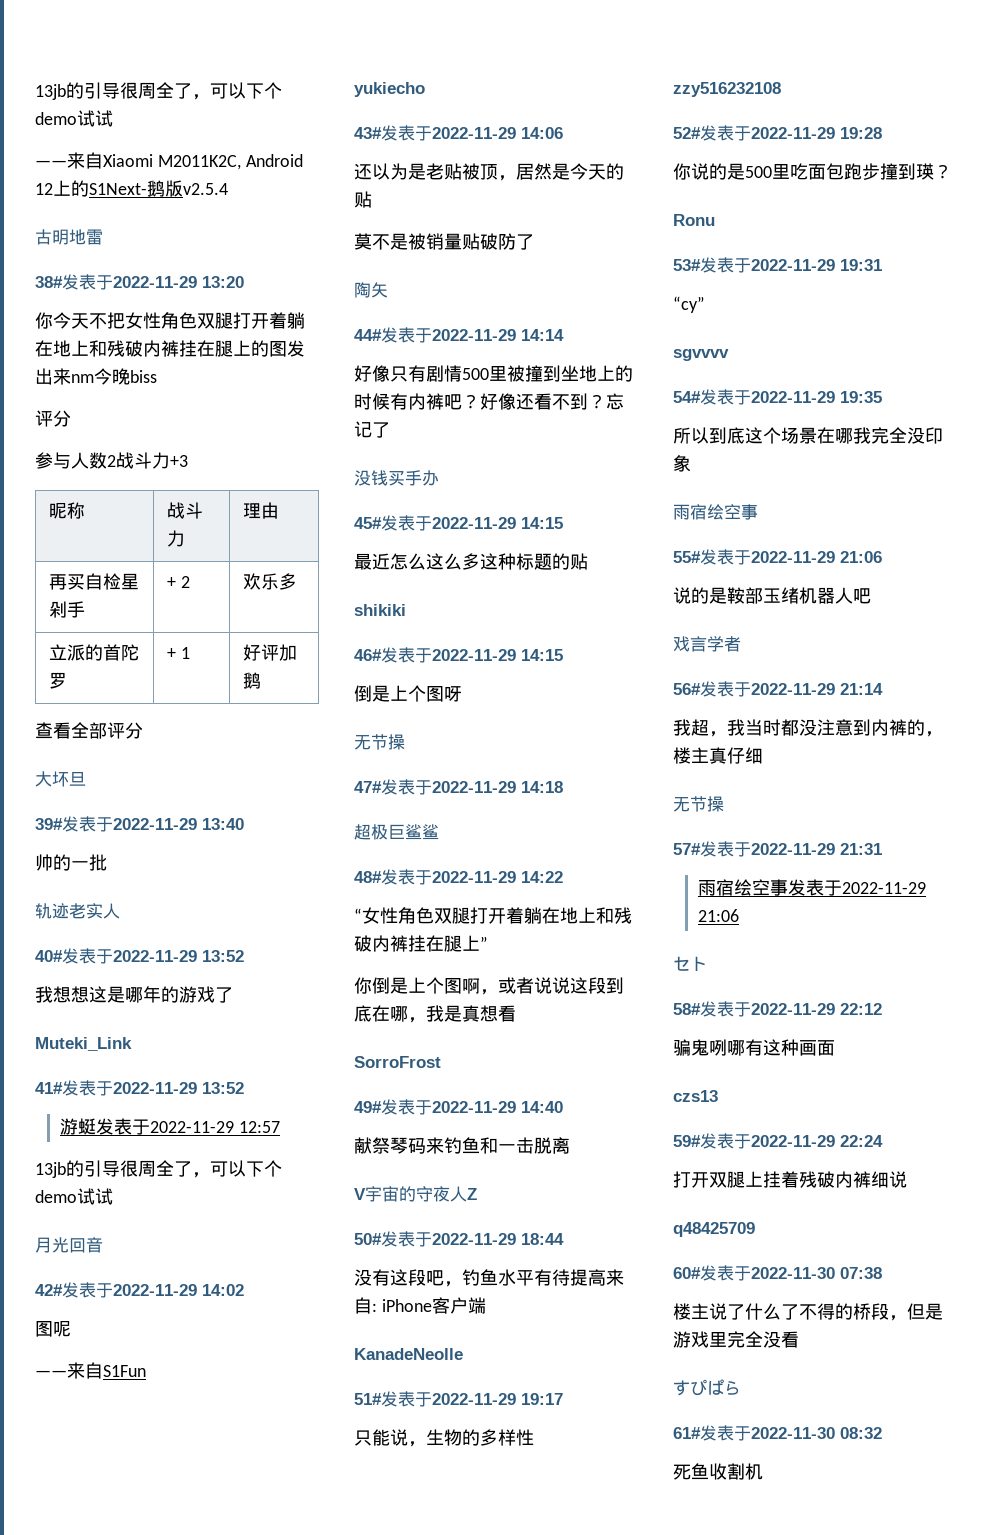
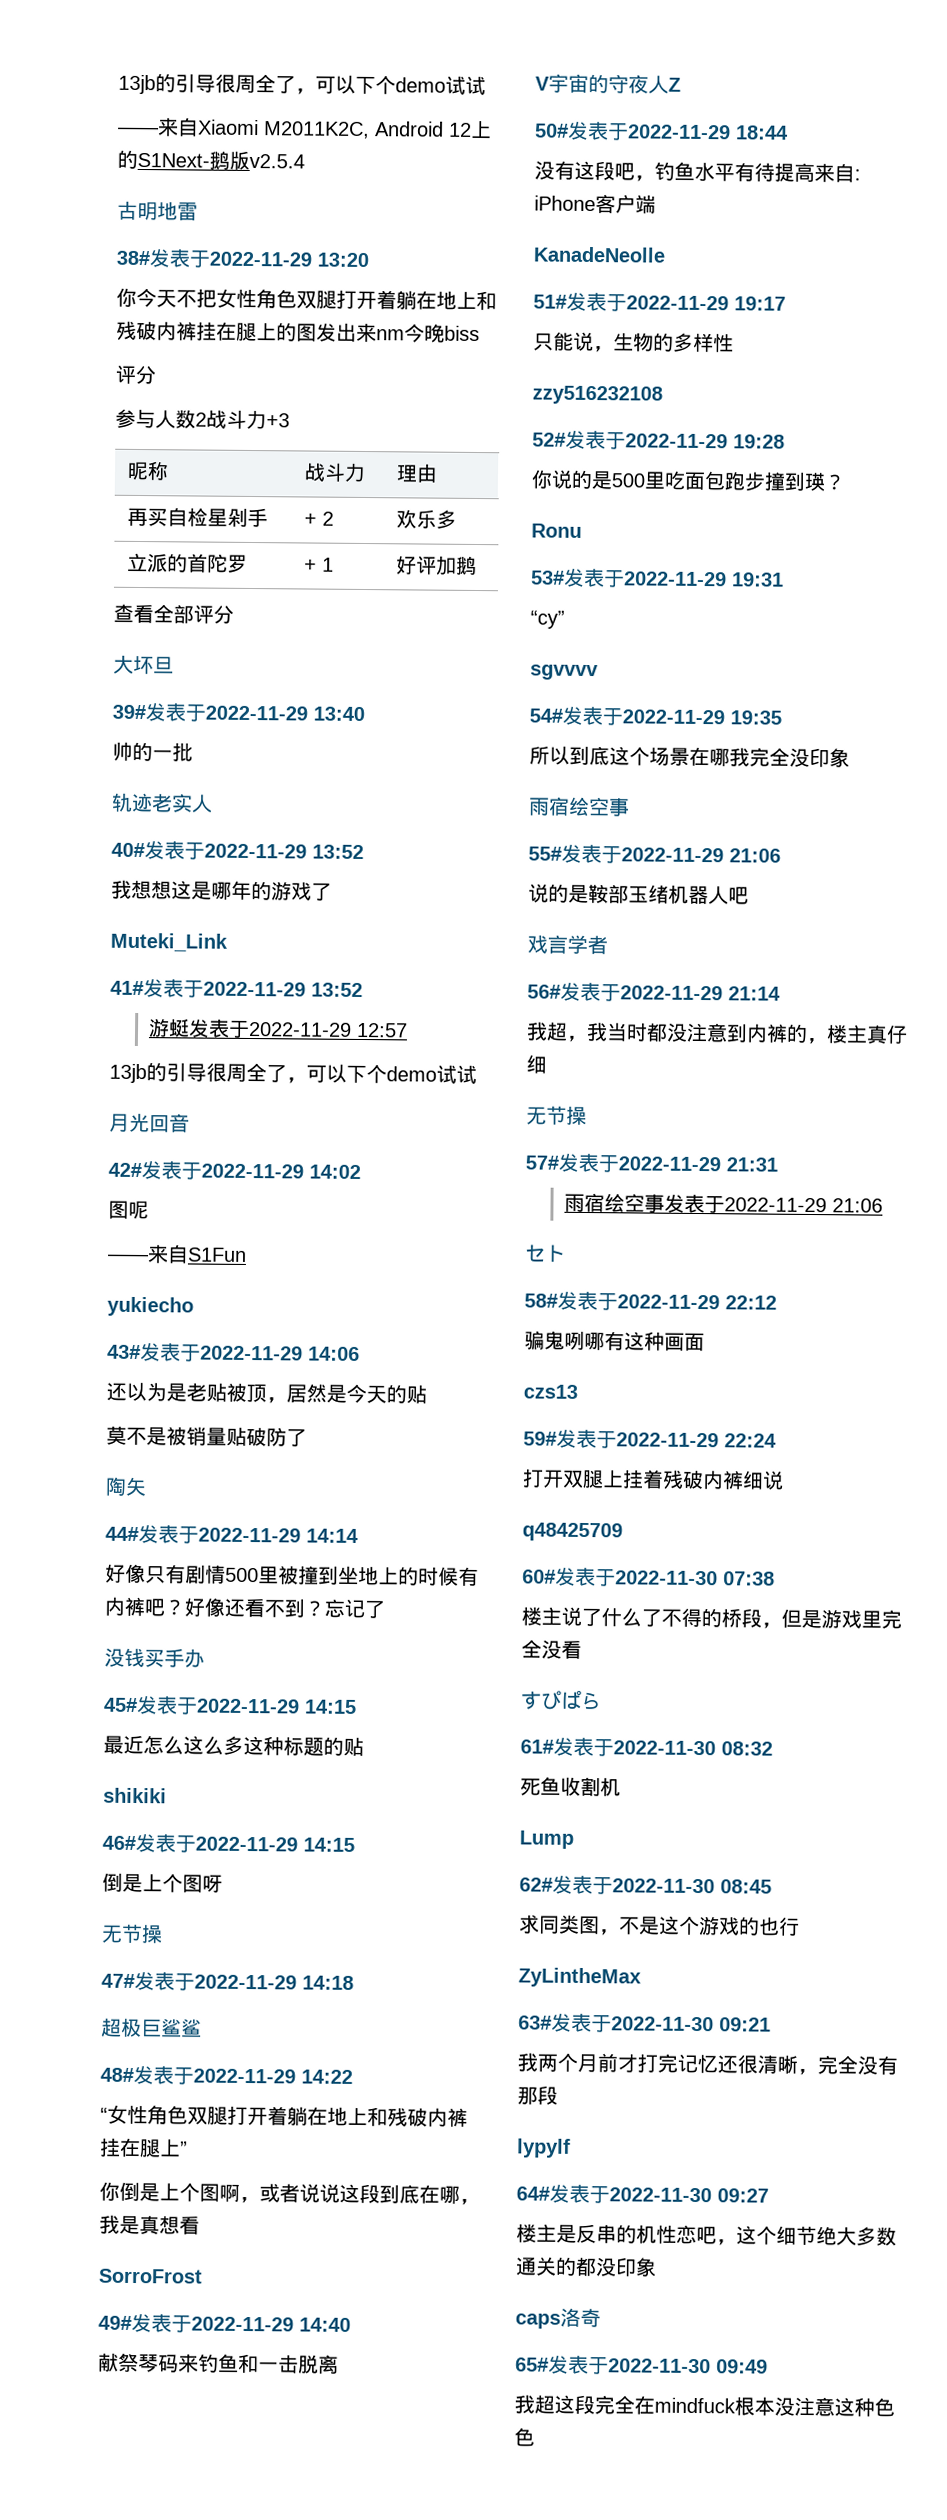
+ Lump
+ 62#发表于2022-11-30 08:45
+ 求同类图，不是这个游戏的也行
+ ZyLintheMax
+ 63#发表于2022-11-30 09:21
+ 我两个月前才打完记忆还很清晰，完全没有那段
+ lypylf
+ 64#发表于2022-11-30 09:27
+ 楼主是反串的机性恋吧，这个细节绝大多数通关的都没印象
+ caps洛奇
+ 65#发表于2022-11-30 09:49
+ 我超这段完全在mindfuck根本没注意这种色色

